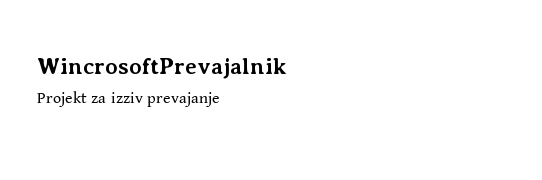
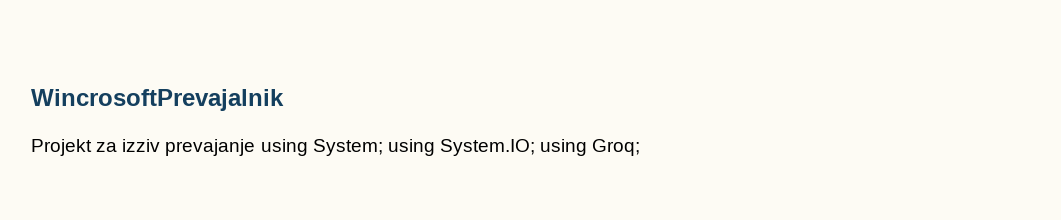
- Projekt za izziv prevajanje
+ Projekt za izziv prevajanje using System; using System.IO; using Groq;

